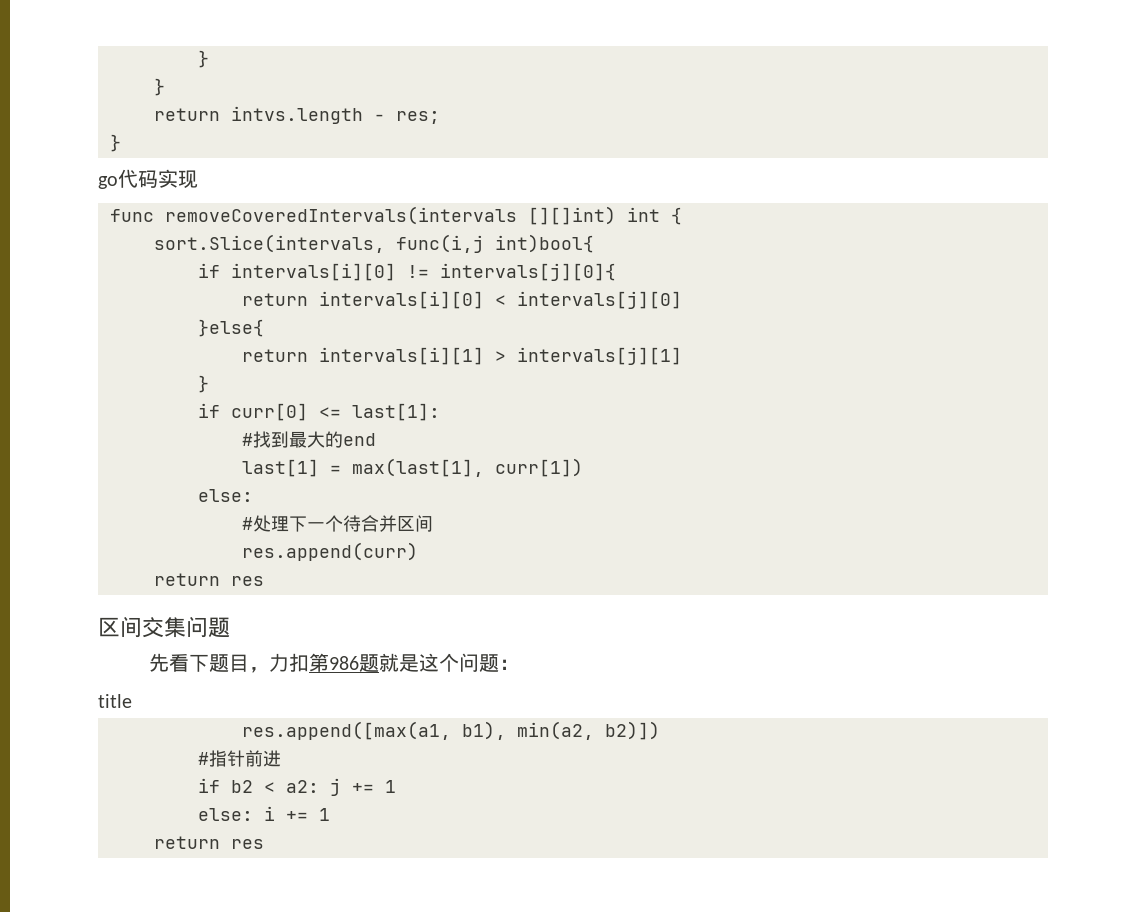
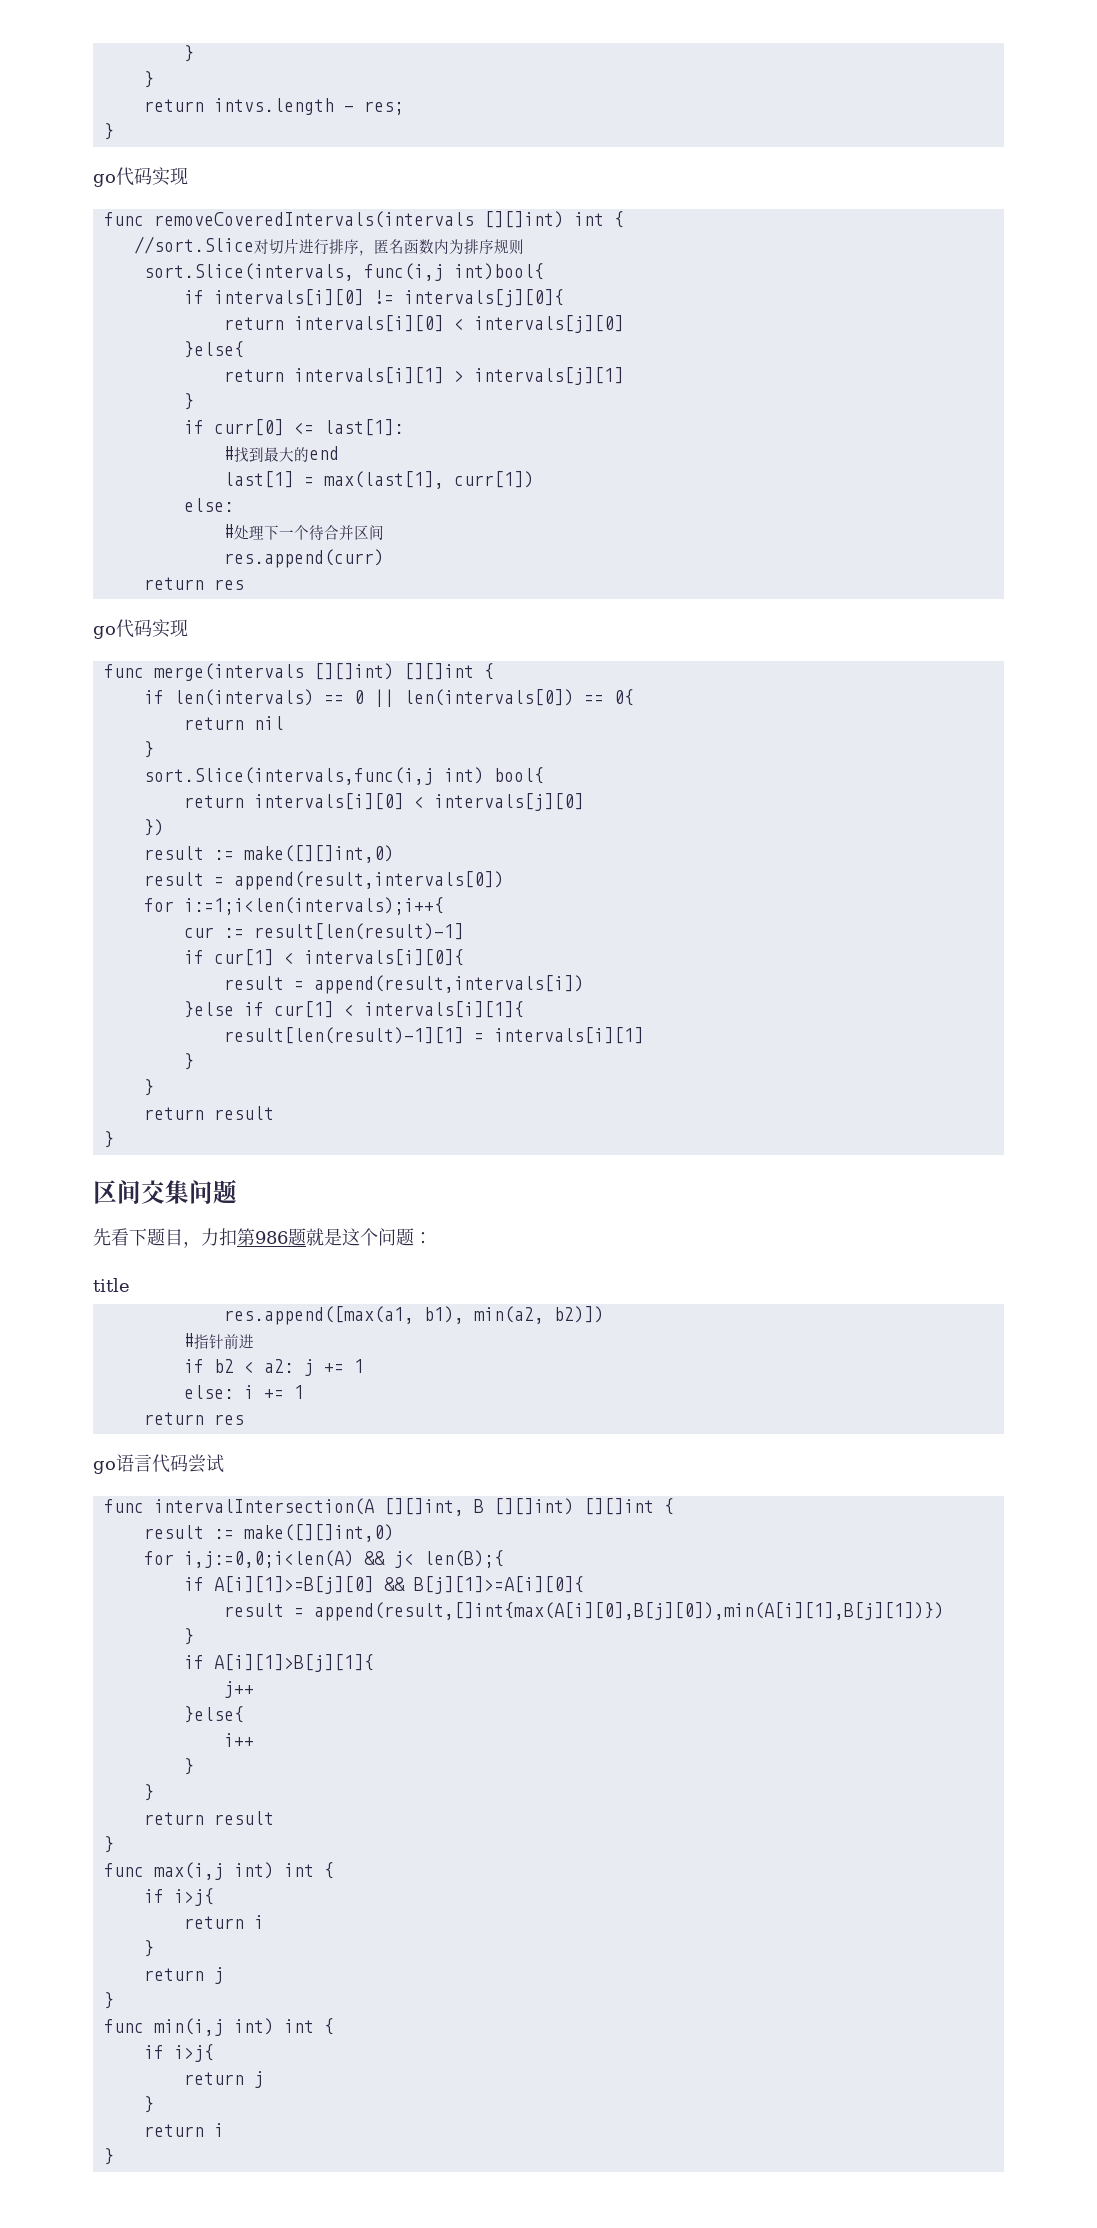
+ //sort.Slice对切片进行排序，匿名函数内为排序规则
  res.append(curr)
  return res
+ go代码实现
+ func merge(intervals [][]int) [][]int {
+ if len(intervals) == 0 || len(intervals[0]) == 0{
+ return nil
+ }
+ sort.Slice(intervals,func(i,j int) bool{
+ return intervals[i][0] < intervals[j][0]
+ })
+ result := make([][]int,0)
+ result = append(result,intervals[0])
+ for i:=1;i<len(intervals);i++{
+ cur := result[len(result)-1]
+ if cur[1] < intervals[i][0]{
+ result = append(result,intervals[i])
+ }else if cur[1] < intervals[i][1]{
+ result[len(result)-1][1] = intervals[i][1]
+ }
+ }
+ return result
+ }
+ go语言代码尝试
+ func intervalIntersection(A [][]int, B [][]int) [][]int {
+ result := make([][]int,0)
+ for i,j:=0,0;i<len(A) && j< len(B);{
+ if A[i][1]>=B[j][0] && B[j][1]>=A[i][0]{
+ result = append(result,[]int{max(A[i][0],B[j][0]),min(A[i][1],B[j][1])})
+ }
+ if A[i][1]>B[j][1]{
+ j++
+ }else{
+ i++
+ }
+ }
+ return result
+ }
+ func max(i,j int) int {
+ if i>j{
+ return i
+ }
+ return j
+ }
+ func min(i,j int) int {
+ if i>j{
+ return j
+ }
+ return i
+ }

